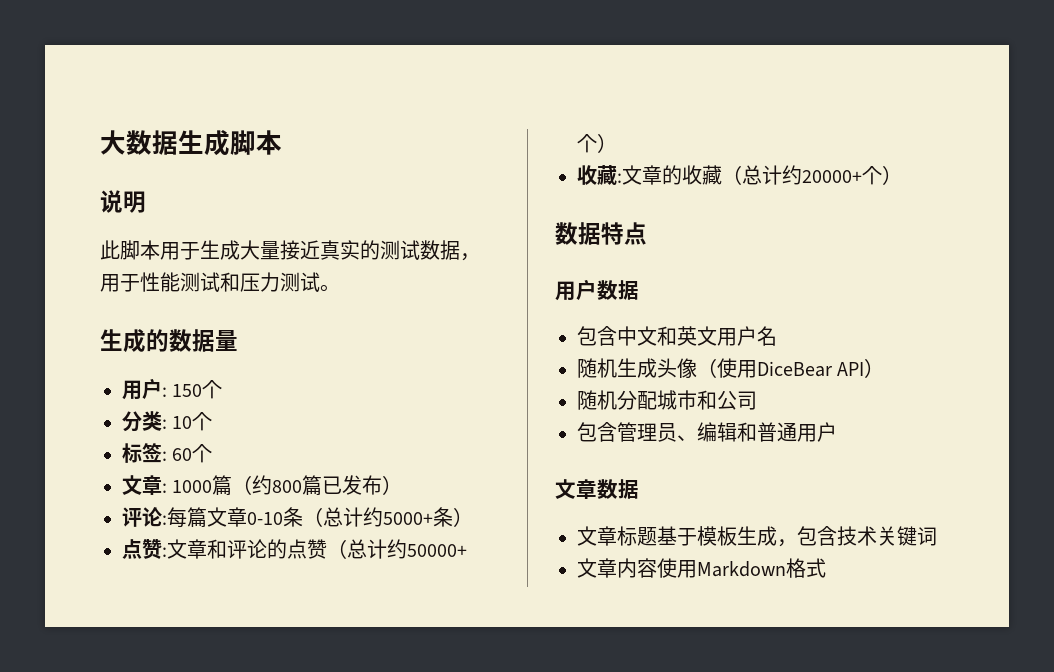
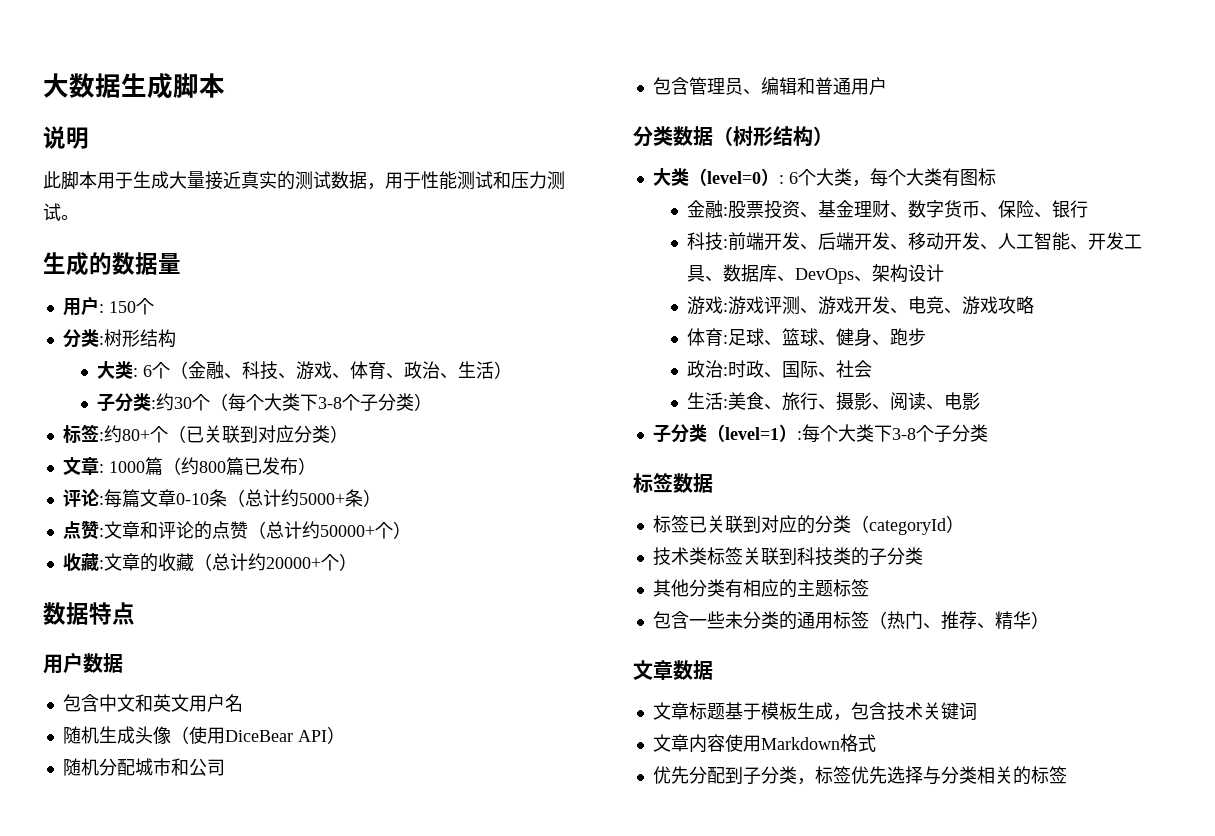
- 分类: 10个
+ 分类:树形结构
+ 大类: 6个（金融、科技、游戏、体育、政治、生活）
+ 子分类:约30个（每个大类下3-8个子分类）
- 标签: 60个
+ 标签:约80+个（已关联到对应分类）
+ 分类数据（树形结构）
+ 大类（level=0）: 6个大类，每个大类有图标
+ 金融:股票投资、基金理财、数字货币、保险、银行
+ 科技:前端开发、后端开发、移动开发、人工智能、开发工具、数据库、DevOps、架构设计
+ 游戏:游戏评测、游戏开发、电竞、游戏攻略
+ 体育:足球、篮球、健身、跑步
+ 政治:时政、国际、社会
+ 生活:美食、旅行、摄影、阅读、电影
+ 子分类（level=1）:每个大类下3-8个子分类
+ 标签数据
+ 标签已关联到对应的分类（categoryId）
+ 技术类标签关联到科技类的子分类
+ 其他分类有相应的主题标签
+ 包含一些未分类的通用标签（热门、推荐、精华）
+ 优先分配到子分类，标签优先选择与分类相关的标签

